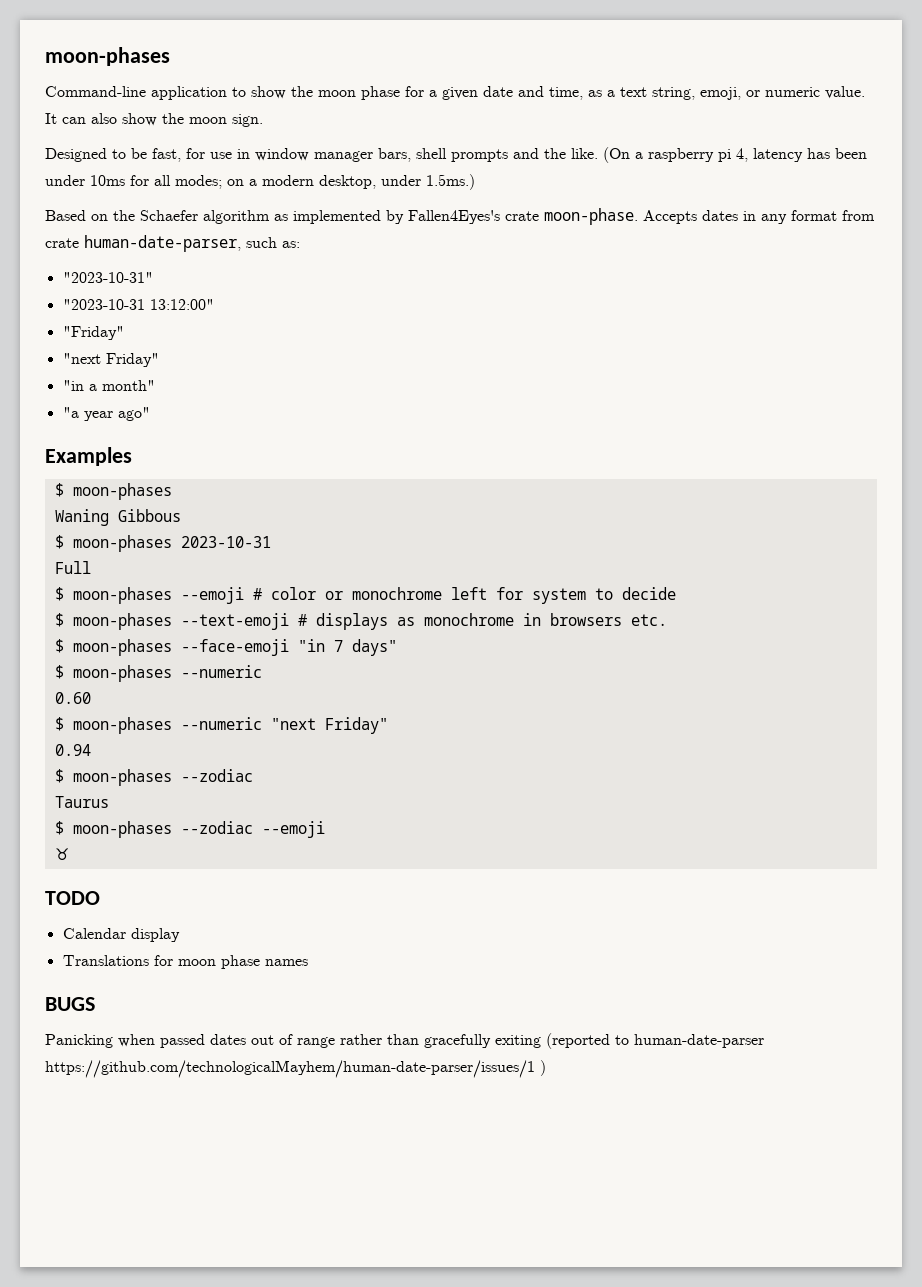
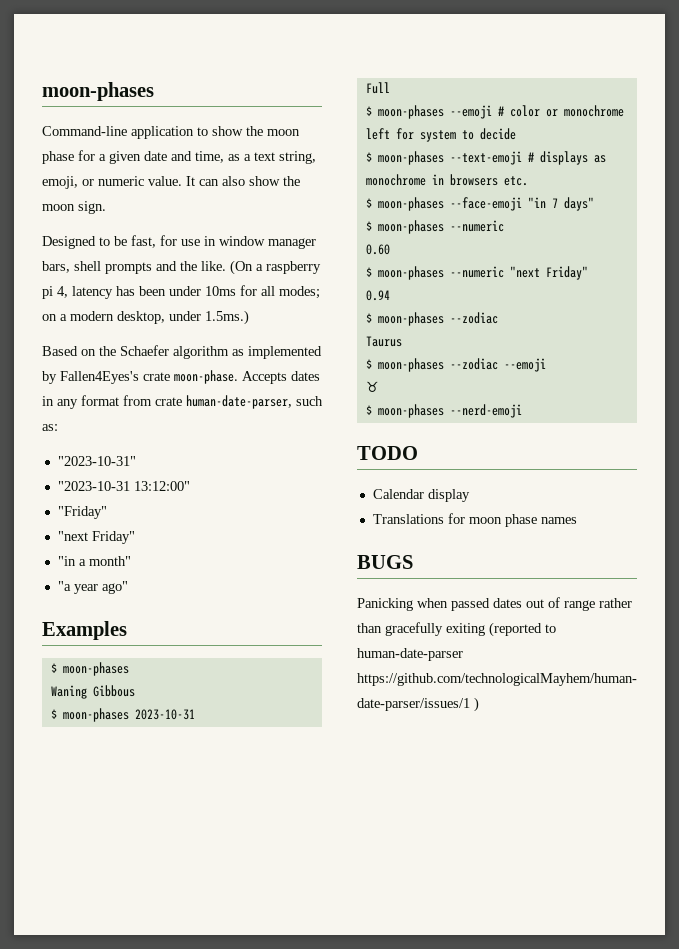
+ $ moon-phases --nerd-emoji

